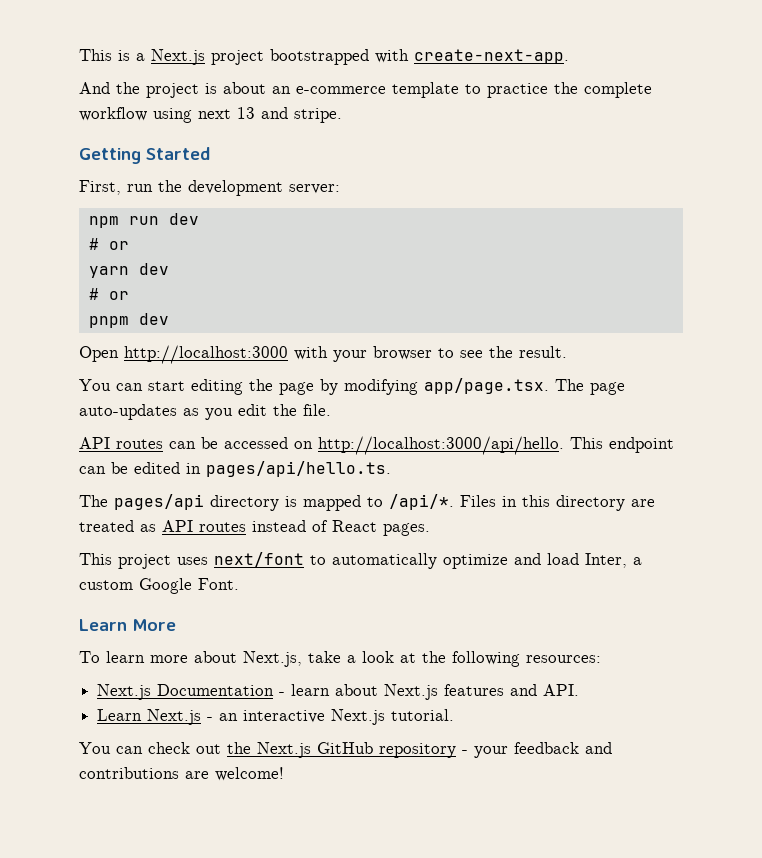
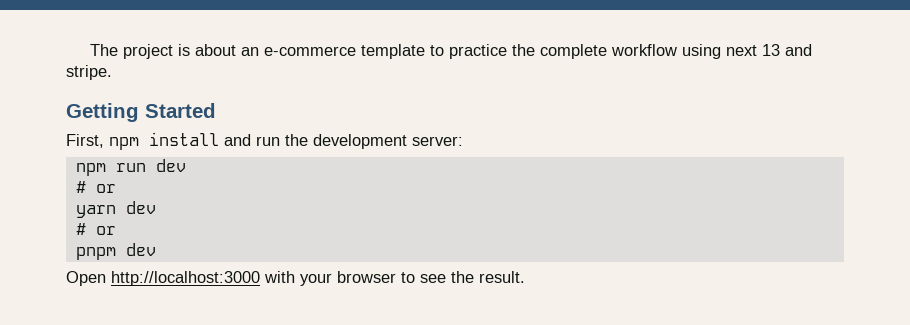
- This is a Next.js project bootstrapped with create-next-app.
- And the project is about an e-commerce template to practice the complete workflow using next 13 and stripe.
+ The project is about an e-commerce template to practice the complete workflow using next 13 and stripe.
- First, run the development server:
+ First, npm install and run the development server:
- You can start editing the page by modifying app/page.tsx. The page auto-updates as you edit the file.
- API routes can be accessed on http://localhost:3000/api/hello. This endpoint can be edited in pages/api/hello.ts.
- The pages/api directory is mapped to /api/*. Files in this directory are treated as API routes instead of React pages.
- This project uses next/font to automatically optimize and load Inter, a custom Google Font.
- Learn More
- To learn more about Next.js, take a look at the following resources:
- Next.js Documentation - learn about Next.js features and API.
- Learn Next.js - an interactive Next.js tutorial.
- You can check out the Next.js GitHub repository - your feedback and contributions are welcome!

